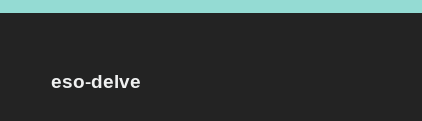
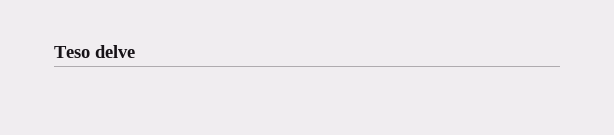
- eso-delve
+ Teso delve

